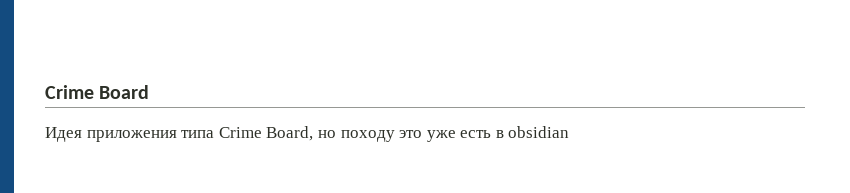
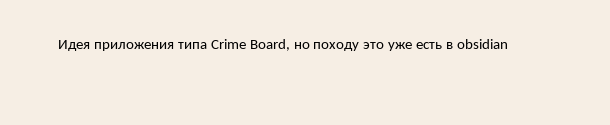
- Crime Board

